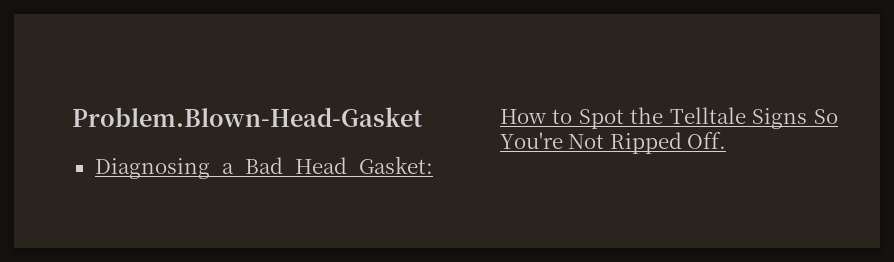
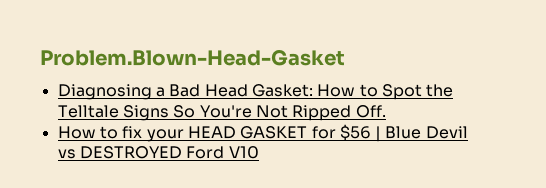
+ How to fix your HEAD GASKET for $56 | Blue Devil vs DESTROYED Ford V10

